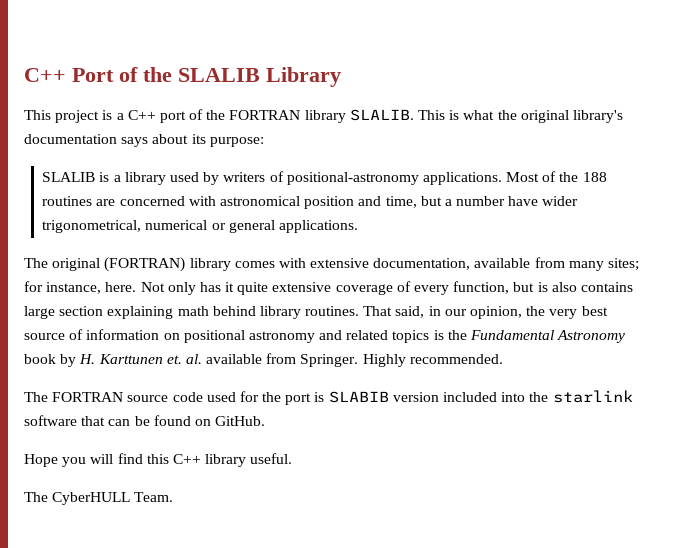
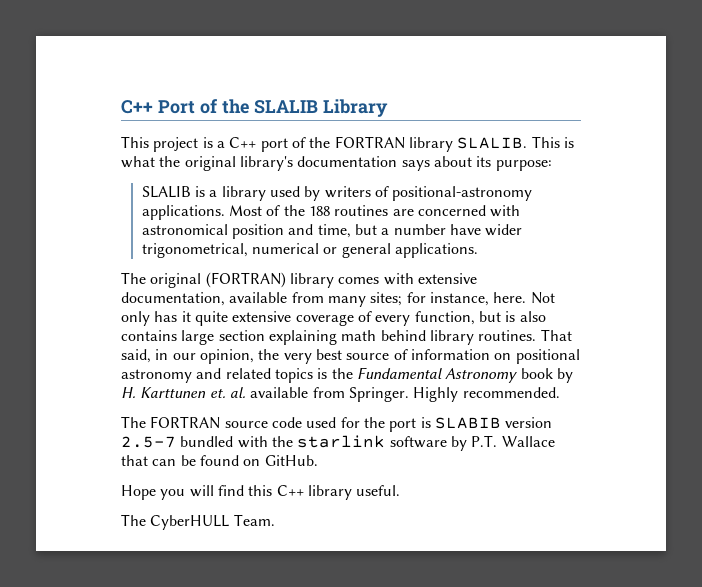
- The FORTRAN source code used for the port is SLABIB version included into the starlink software that can be found on GitHub.
+ The FORTRAN source code used for the port is SLABIB version 2.5-7 bundled with the starlink software by P.T. Wallace that can be found on GitHub.

